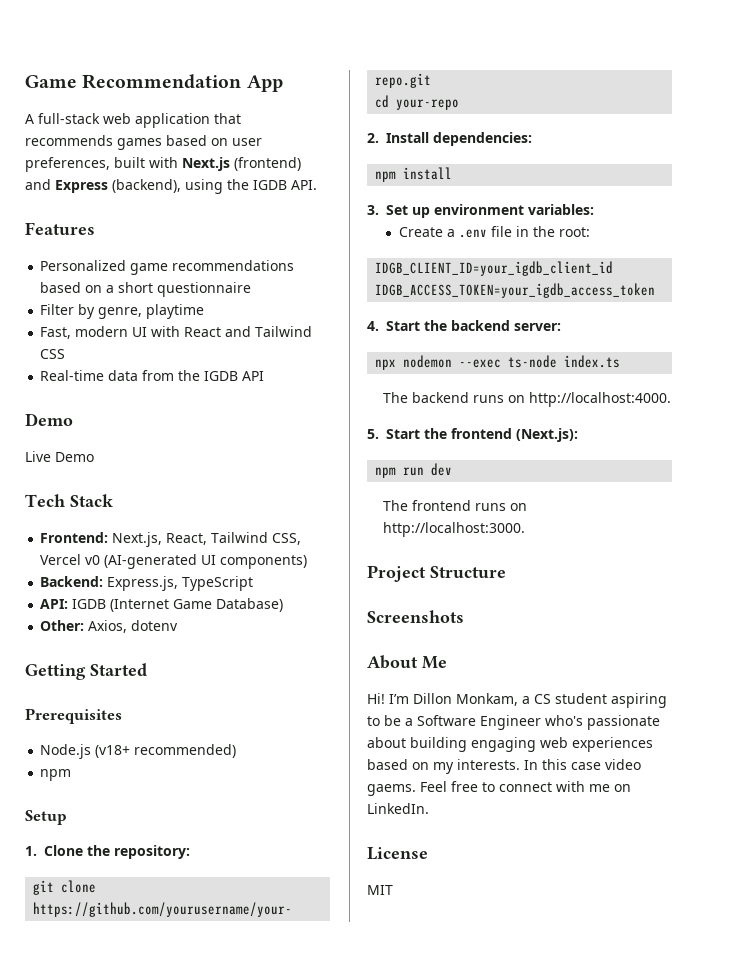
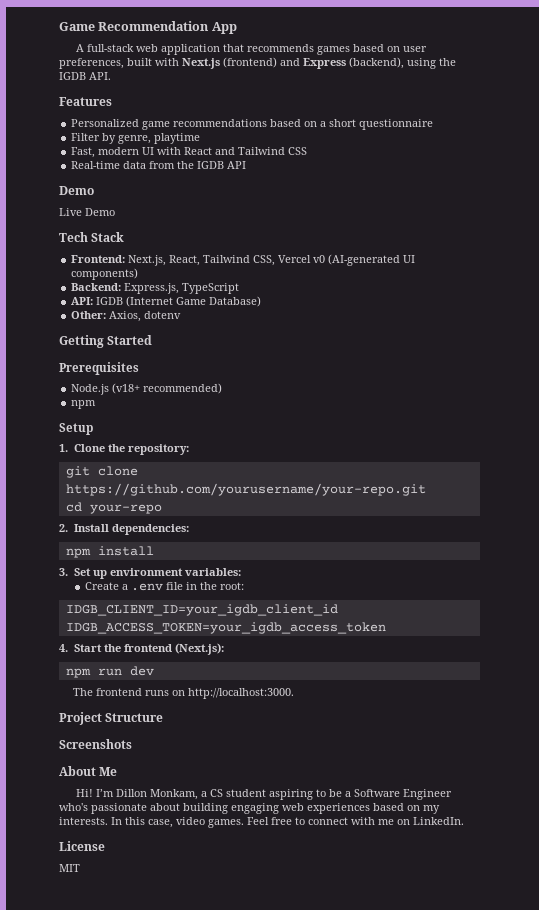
- 4. Start the backend server:
- npx nodemon --exec ts-node index.ts
- The backend runs on http://localhost:4000.
- 5. Start the frontend (Next.js):
+ 4. Start the frontend (Next.js):
- In this case video gaems.
+ In this case, video games.

